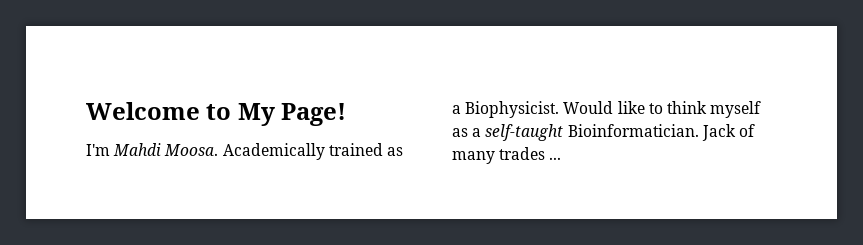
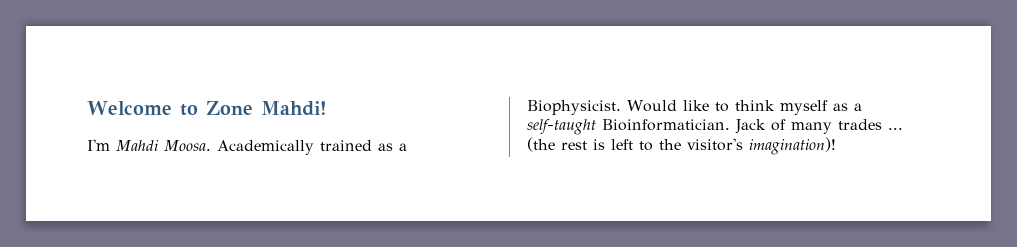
- Welcome to My Page!
+ Welcome to Zone Mahdi!
+ (the rest is left to the visitor's imagination)!

